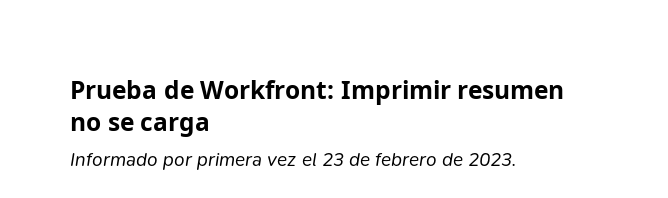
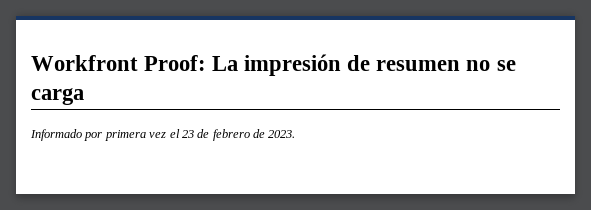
- Prueba de Workfront: Imprimir resumen no se carga
+ Workfront Proof: La impresión de resumen no se carga

